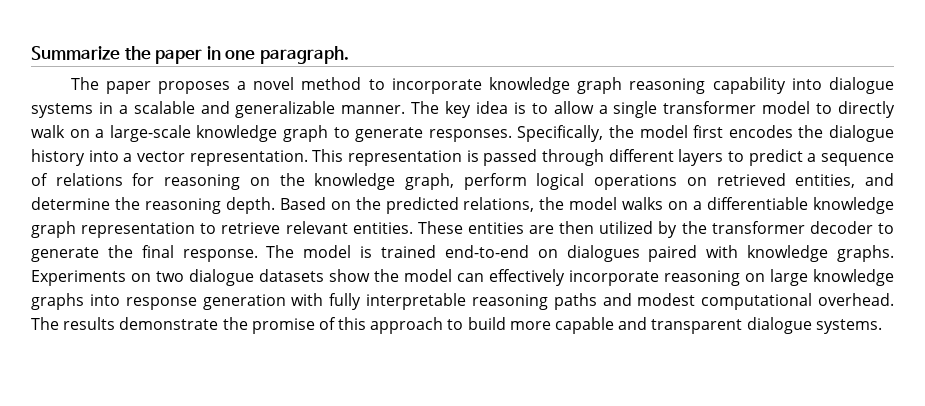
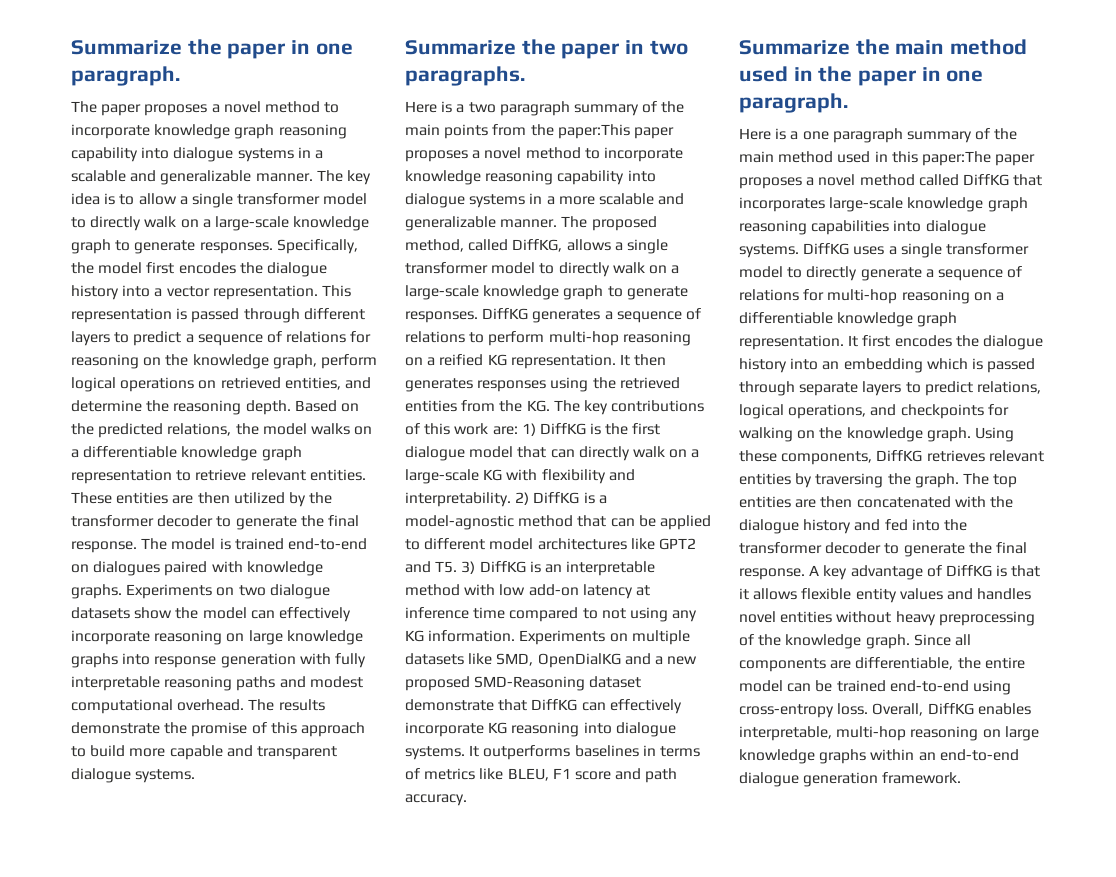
+ Summarize the paper in two paragraphs.
+ Here is a two paragraph summary of the main points from the paper:This paper proposes a novel method to incorporate knowledge reasoning capability into dialogue systems in a more scalable and generalizable manner. The proposed method, called DiffKG, allows a single transformer model to directly walk on a large-scale knowledge graph to generate responses. DiffKG generates a sequence of relations to perform multi-hop reasoning on a reified KG representation. It then generates responses using the retrieved entities from the KG. The key contributions of this work are: 1) DiffKG is the first dialogue model that can directly walk on a large-scale KG with flexibility and interpretability. 2) DiffKG is a model-agnostic method that can be applied to different model architectures like GPT2 and T5. 3) DiffKG is an interpretable method with low add-on latency at inference time compared to not using any KG information. Experiments on multiple datasets like SMD, OpenDialKG and a new proposed SMD-Reasoning dataset demonstrate that DiffKG can effectively incorporate KG reasoning into dialogue systems. It outperforms baselines in terms of metrics like BLEU, F1 score and path accuracy.
+ Summarize the main method used in the paper in one paragraph.
+ Here is a one paragraph summary of the main method used in this paper:The paper proposes a novel method called DiffKG that incorporates large-scale knowledge graph reasoning capabilities into dialogue systems. DiffKG uses a single transformer model to directly generate a sequence of relations for multi-hop reasoning on a differentiable knowledge graph representation. It first encodes the dialogue history into an embedding which is passed through separate layers to predict relations, logical operations, and checkpoints for walking on the knowledge graph. Using these components, DiffKG retrieves relevant entities by traversing the graph. The top entities are then concatenated with the dialogue history and fed into the transformer decoder to generate the final response. A key advantage of DiffKG is that it allows flexible entity values and handles novel entities without heavy preprocessing of the knowledge graph. Since all components are differentiable, the entire model can be trained end-to-end using cross-entropy loss. Overall, DiffKG enables interpretable, multi-hop reasoning on large knowledge graphs within an end-to-end dialogue generation framework.

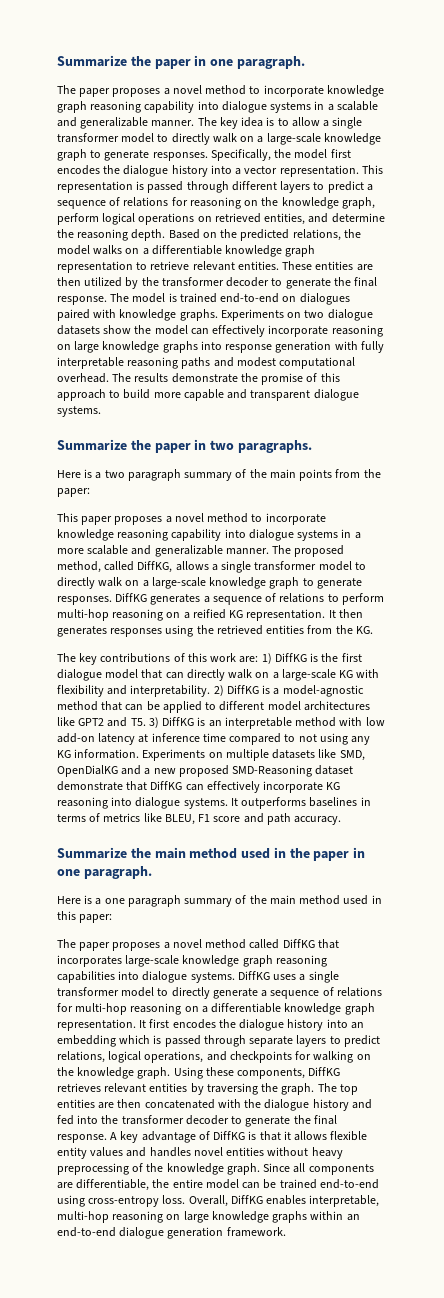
- Here is a two paragraph summary of the main points from the paper:This paper proposes a novel method to incorporate knowledge reasoning capability into dialogue systems in a more scalable and generalizable manner.
+ Here is a two paragraph summary of the main points from the paper:
+ This paper proposes a novel method to incorporate knowledge reasoning capability into dialogue systems in a more scalable and generalizable manner.
- It then generates responses using the retrieved entities from the KG. The key contributions of this work are: 1) DiffKG is the first dialogue model that can directly walk on a large-scale KG with flexibility and interpretability.
+ It then generates responses using the retrieved entities from the KG.
+ The key contributions of this work are: 1) DiffKG is the first dialogue model that can directly walk on a large-scale KG with flexibility and interpretability.
- Here is a one paragraph summary of the main method used in this paper:The paper proposes a novel method called DiffKG that incorporates large-scale knowledge graph reasoning capabilities into dialogue systems.
+ Here is a one paragraph summary of the main method used in this paper:
+ The paper proposes a novel method called DiffKG that incorporates large-scale knowledge graph reasoning capabilities into dialogue systems.

